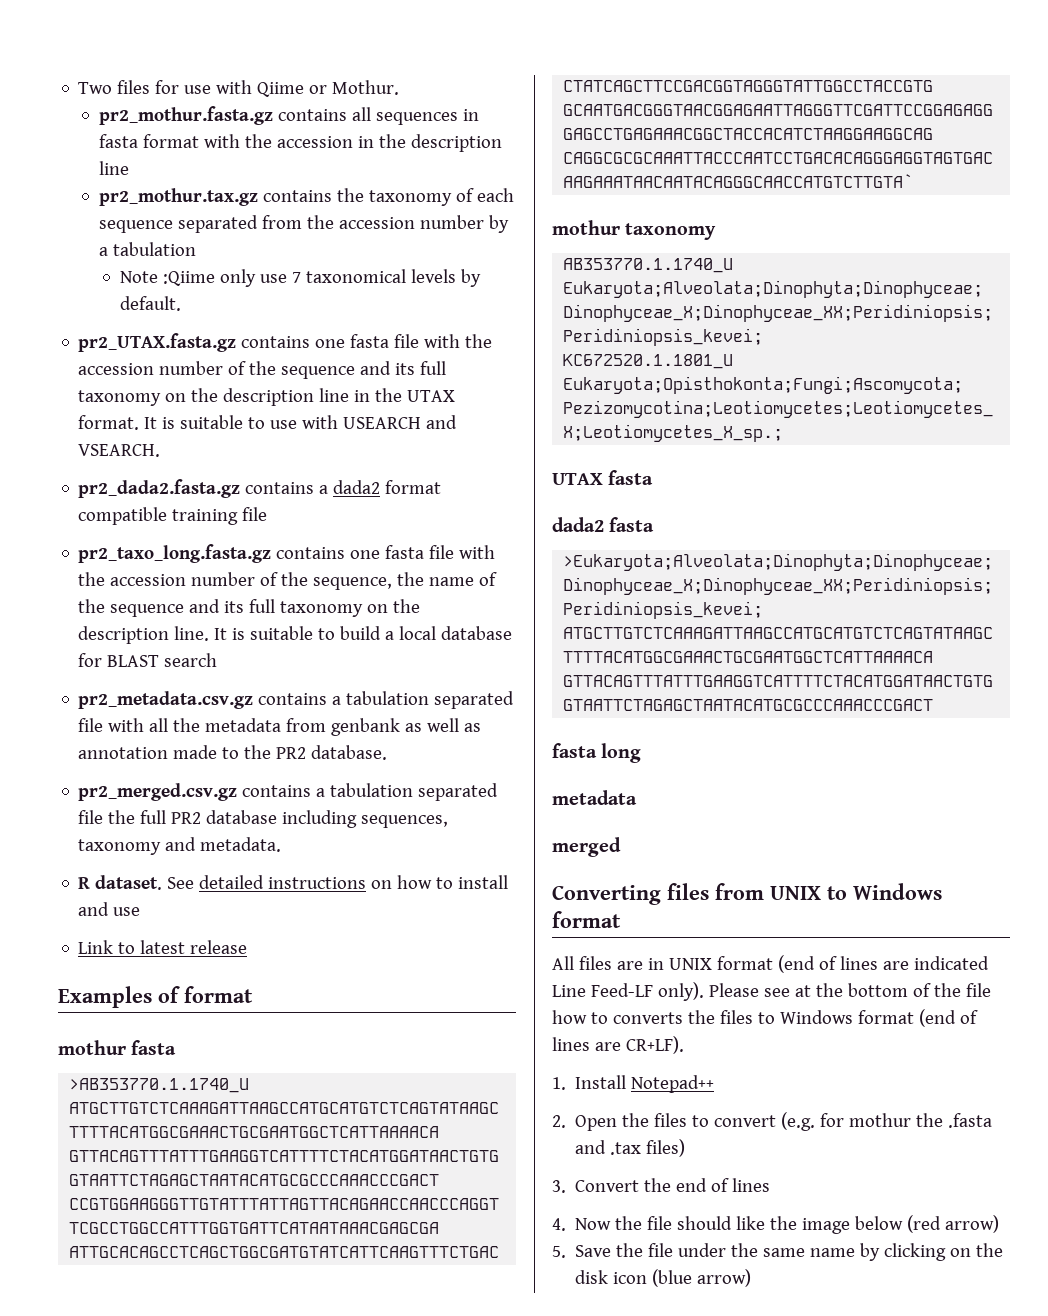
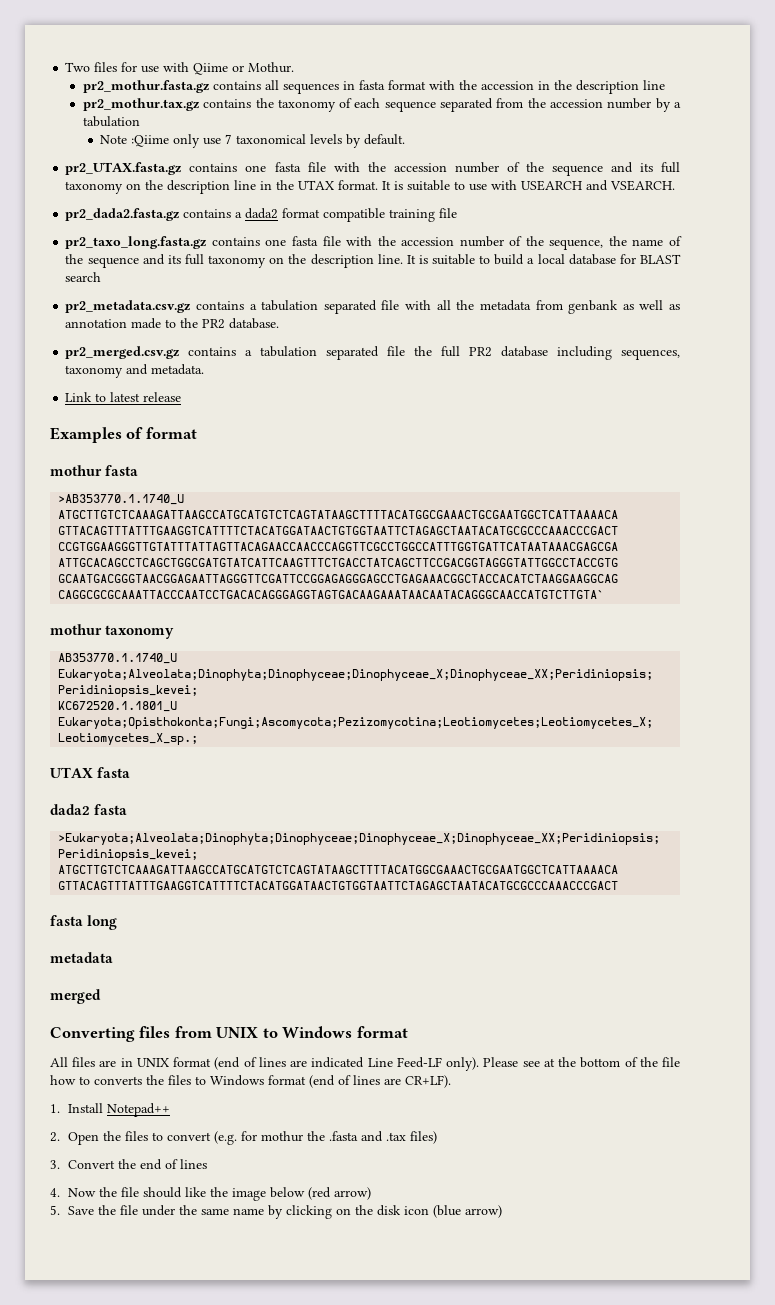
- R dataset. See detailed instructions on how to install and use

